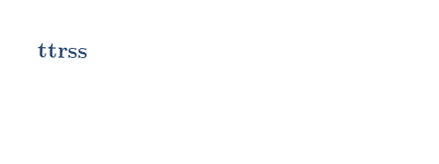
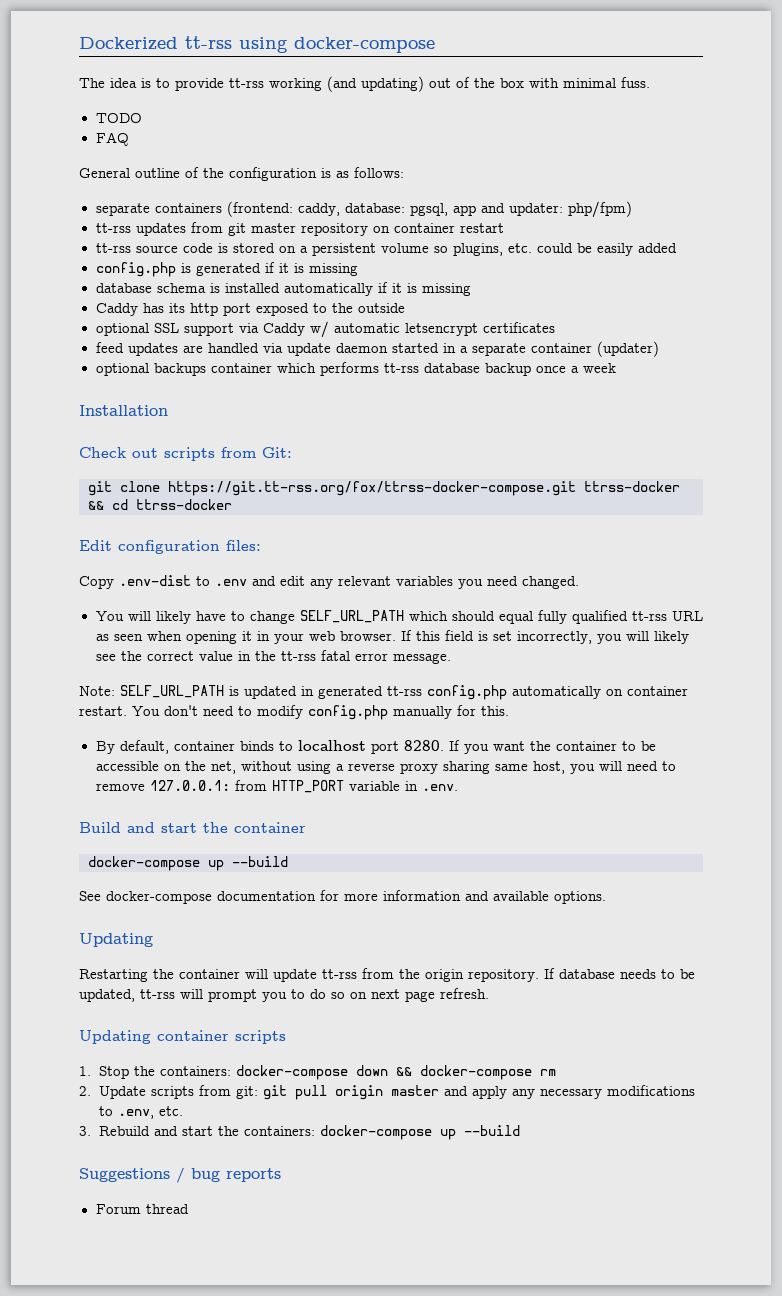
- ttrss
+ Dockerized tt-rss using docker-compose
+ The idea is to provide tt-rss working (and updating) out of the box with minimal fuss.
+ TODO
+ FAQ
+ General outline of the configuration is as follows:
+ separate containers (frontend: caddy, database: pgsql, app and updater: php/fpm)
+ tt-rss updates from git master repository on container restart
+ tt-rss source code is stored on a persistent volume so plugins, etc. could be easily added
+ config.php is generated if it is missing
+ database schema is installed automatically if it is missing
+ Caddy has its http port exposed to the outside
+ optional SSL support via Caddy w/ automatic letsencrypt certificates
+ feed updates are handled via update daemon started in a separate container (updater)
+ optional backups container which performs tt-rss database backup once a week
+ Installation
+ Check out scripts from Git:
+ git clone https://git.tt-rss.org/fox/ttrss-docker-compose.git ttrss-docker && cd ttrss-docker
+ Edit configuration files:
+ Copy .env-dist to .env and edit any relevant variables you need changed.
+ You will likely have to change SELF_URL_PATH which should equal fully qualified tt-rss URL as seen when opening it in your web browser. If this field is set incorrectly, you will likely see the correct value in the tt-rss fatal error message.
+ Note: SELF_URL_PATH is updated in generated tt-rss config.php automatically on container restart. You don't need to modify config.php manually for this.
+ By default, container binds to localhost port 8280. If you want the container to be accessible on the net, without using a reverse proxy sharing same host, you will need to remove 127.0.0.1: from HTTP_PORT variable in .env.
+ Build and start the container
+ docker-compose up --build
+ See docker-compose documentation for more information and available options.
+ Updating
+ Restarting the container will update tt-rss from the origin repository. If database needs to be updated, tt-rss will prompt you to do so on next page refresh.
+ Updating container scripts
+ 1. Stop the containers: docker-compose down && docker-compose rm
+ 2. Update scripts from git: git pull origin master and apply any necessary modifications to .env, etc.
+ 3. Rebuild and start the containers: docker-compose up --build
+ Suggestions / bug reports
+ Forum thread

